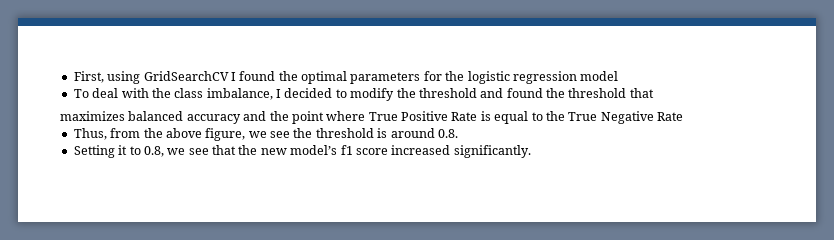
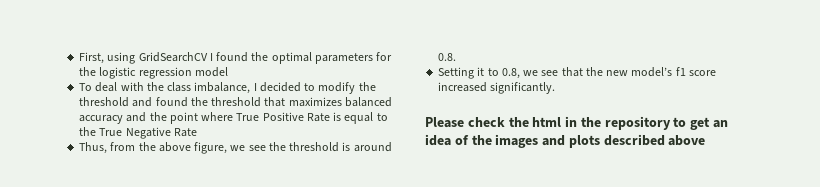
- To deal with the class imbalance, I decided to modify the threshold and found the threshold that
- maximizes balanced accuracy and the point where True Positive Rate is equal to the True Negative Rate
+ To deal with the class imbalance, I decided to modify the threshold and found the threshold that maximizes balanced accuracy and the point where True Positive Rate is equal to the True Negative Rate
+ Please check the html in the repository to get an idea of the images and plots described above

